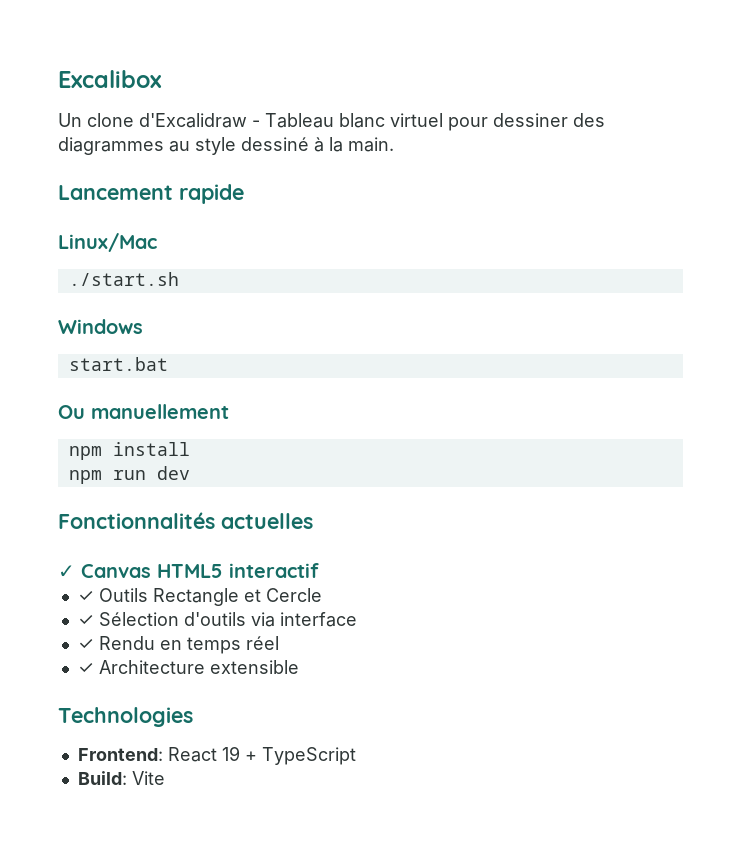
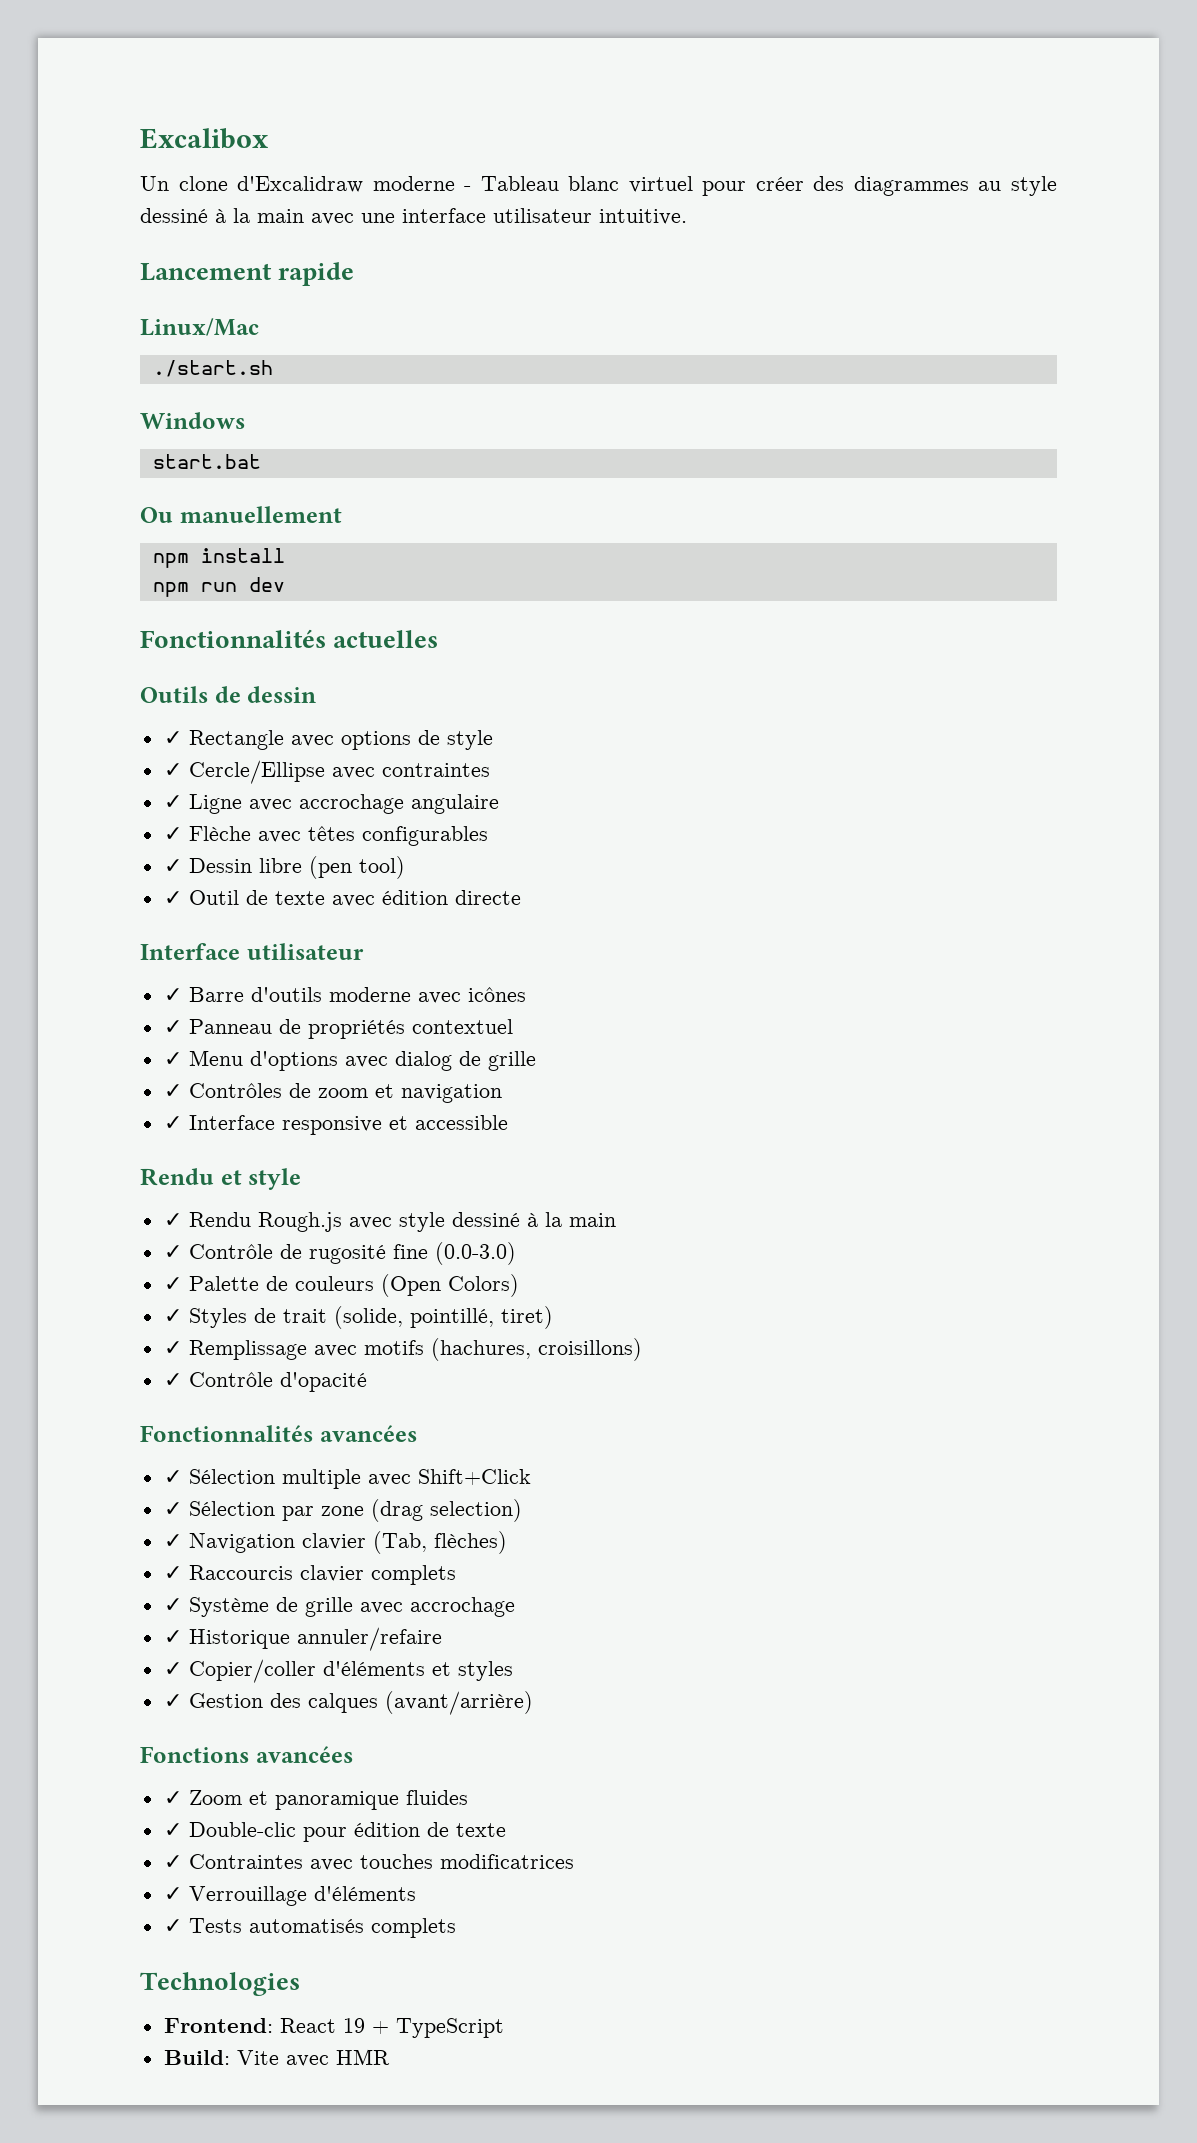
- Un clone d'Excalidraw - Tableau blanc virtuel pour dessiner des diagrammes au style dessiné à la main.
+ Un clone d'Excalidraw moderne - Tableau blanc virtuel pour créer des diagrammes au style dessiné à la main avec une interface utilisateur intuitive.
- ✓ Canvas HTML5 interactif
- ✓ Outils Rectangle et Cercle
- ✓ Sélection d'outils via interface
- ✓ Rendu en temps réel
- ✓ Architecture extensible
+ Outils de dessin
+ ✓ Rectangle avec options de style
+ ✓ Cercle/Ellipse avec contraintes
+ ✓ Ligne avec accrochage angulaire
+ ✓ Flèche avec têtes configurables
+ ✓ Dessin libre (pen tool)
+ ✓ Outil de texte avec édition directe
+ Interface utilisateur
+ ✓ Barre d'outils moderne avec icônes
+ ✓ Panneau de propriétés contextuel
+ ✓ Menu d'options avec dialog de grille
+ ✓ Contrôles de zoom et navigation
+ ✓ Interface responsive et accessible
+ Rendu et style
+ ✓ Rendu Rough.js avec style dessiné à la main
+ ✓ Contrôle de rugosité fine (0.0-3.0)
+ ✓ Palette de couleurs (Open Colors)
+ ✓ Styles de trait (solide, pointillé, tiret)
+ ✓ Remplissage avec motifs (hachures, croisillons)
+ ✓ Contrôle d'opacité
+ Fonctionnalités avancées
+ ✓ Sélection multiple avec Shift+Click
+ ✓ Sélection par zone (drag selection)
+ ✓ Navigation clavier (Tab, flèches)
+ ✓ Raccourcis clavier complets
+ ✓ Système de grille avec accrochage
+ ✓ Historique annuler/refaire
+ ✓ Copier/coller d'éléments et styles
+ ✓ Gestion des calques (avant/arrière)
+ Fonctions avancées
+ ✓ Zoom et panoramique fluides
+ ✓ Double-clic pour édition de texte
+ ✓ Contraintes avec touches modificatrices
+ ✓ Verrouillage d'éléments
+ ✓ Tests automatisés complets
- Build: Vite
+ Build: Vite avec HMR

